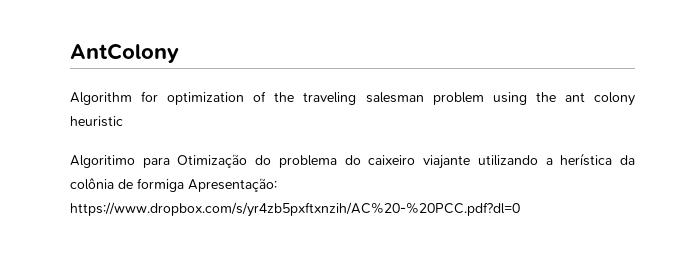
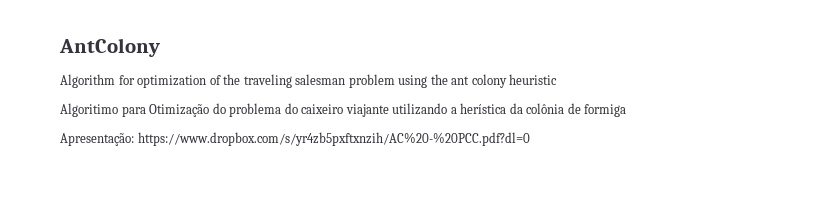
- Algoritimo para Otimização do problema do caixeiro viajante utilizando a herística da colônia de formiga Apresentação: https://www.dropbox.com/s/yr4zb5pxftxnzih/AC%20-%20PCC.pdf?dl=0
+ Algoritimo para Otimização do problema do caixeiro viajante utilizando a herística da colônia de formiga
+ Apresentação: https://www.dropbox.com/s/yr4zb5pxftxnzih/AC%20-%20PCC.pdf?dl=0

